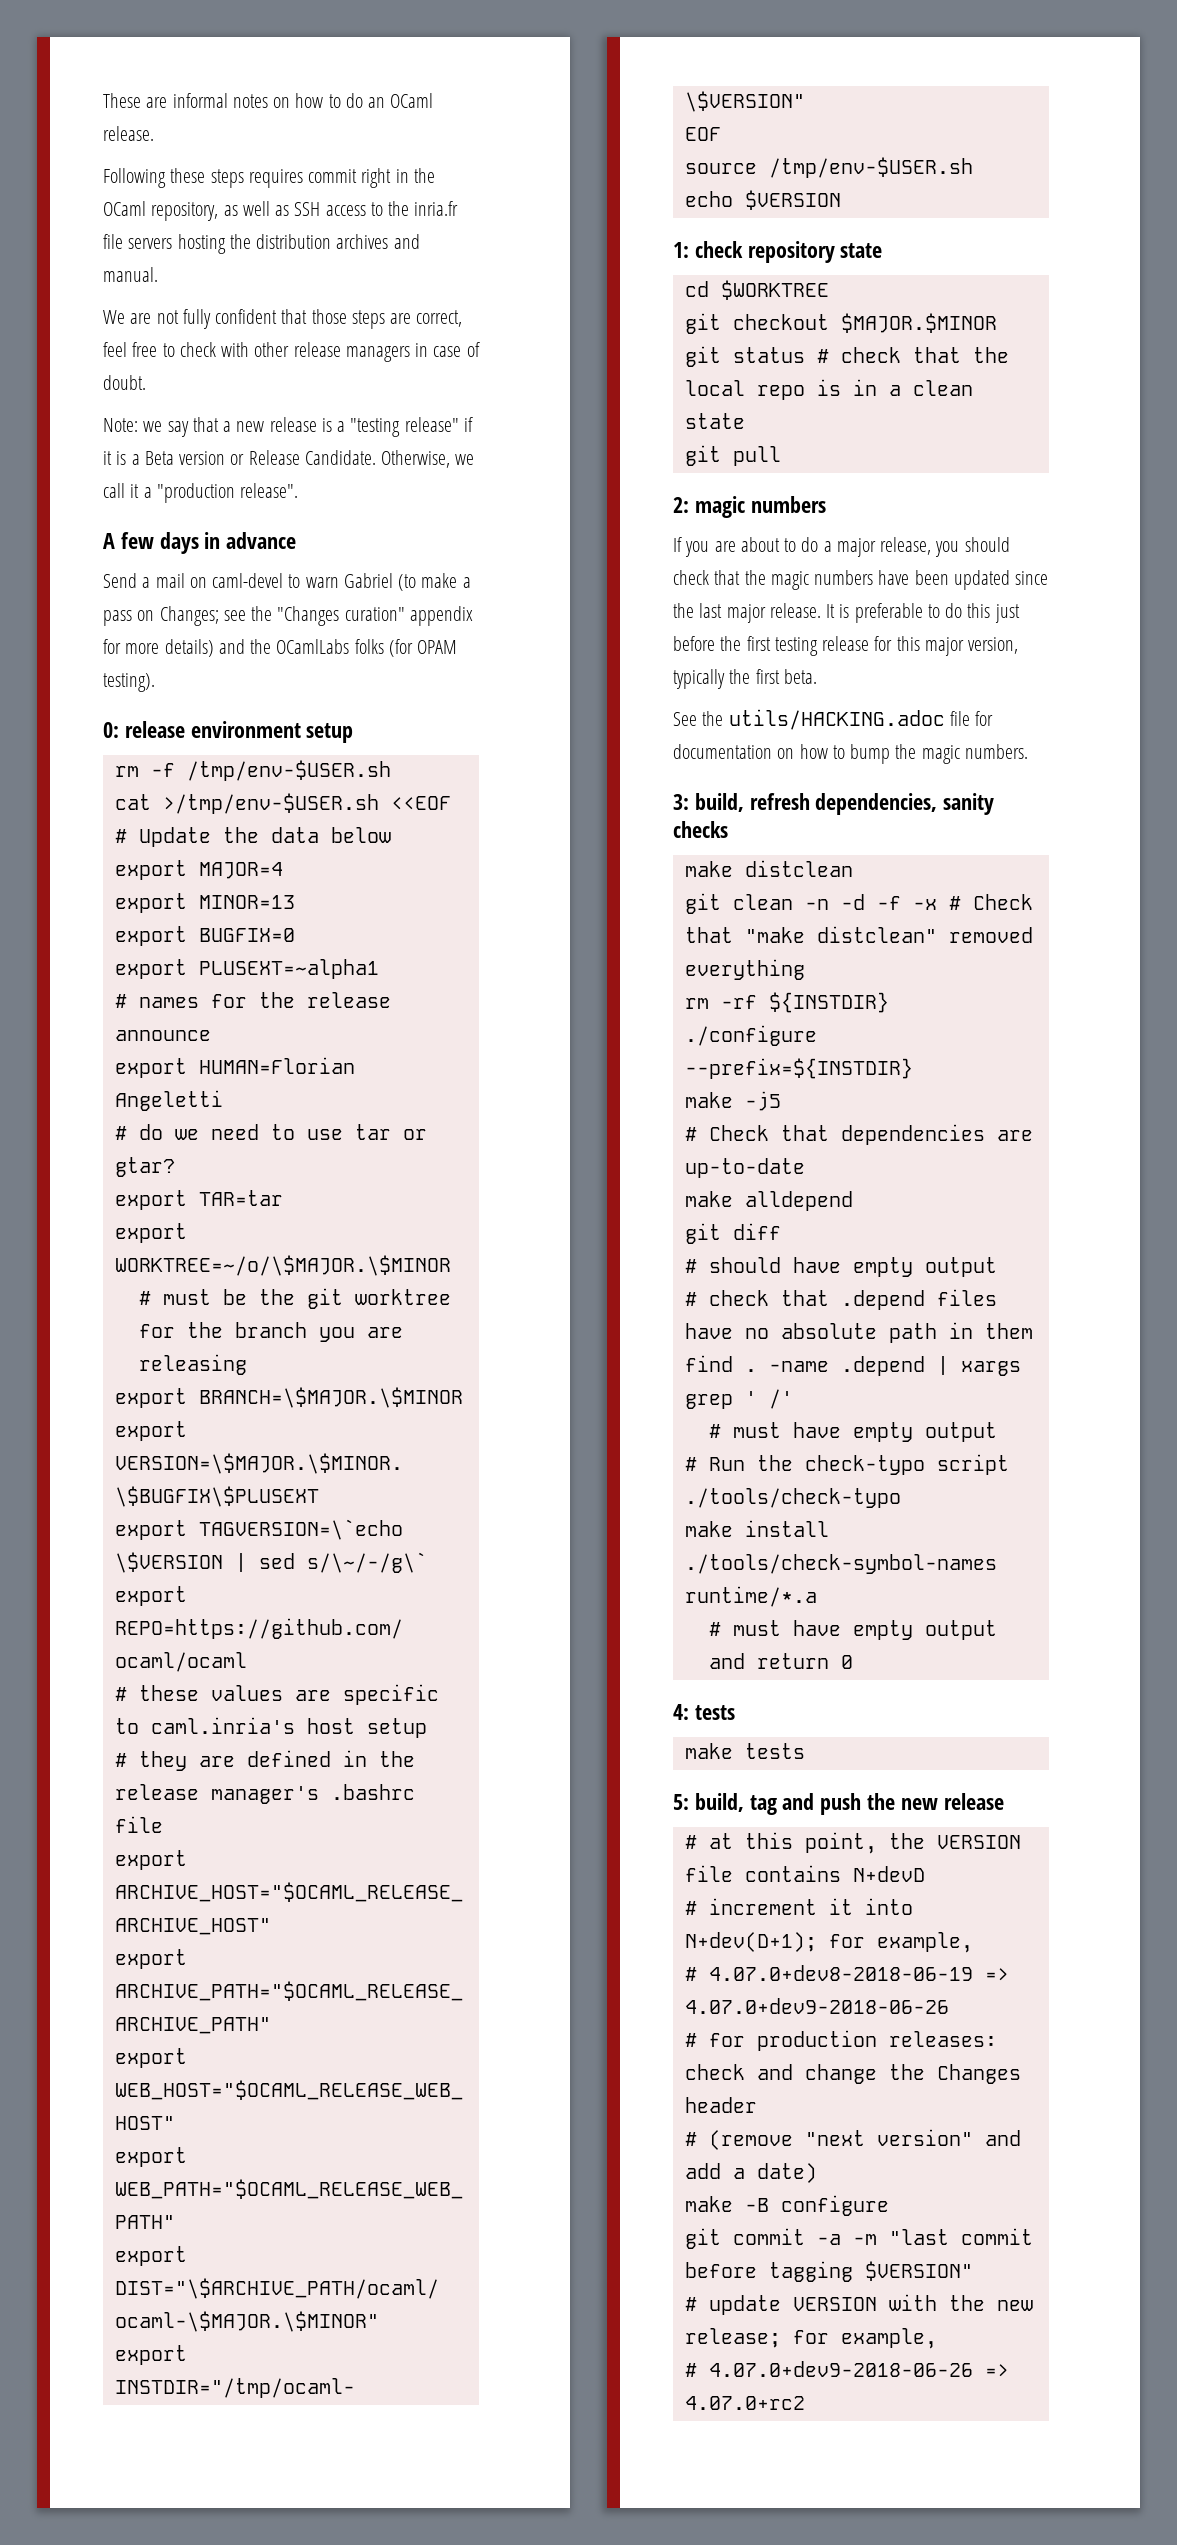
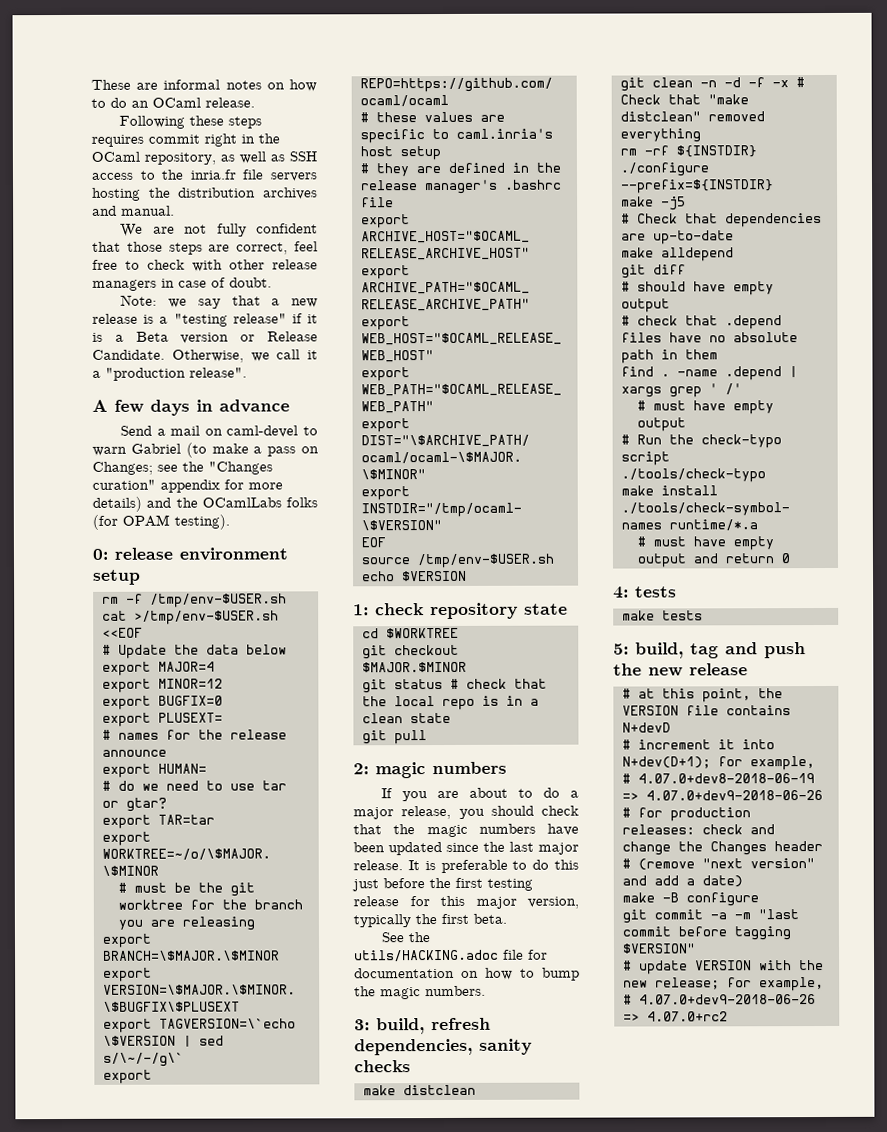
- export MINOR=13
+ export MINOR=12
- export PLUSEXT=~alpha1
+ export PLUSEXT=
- export HUMAN=Florian Angeletti
+ export HUMAN=

